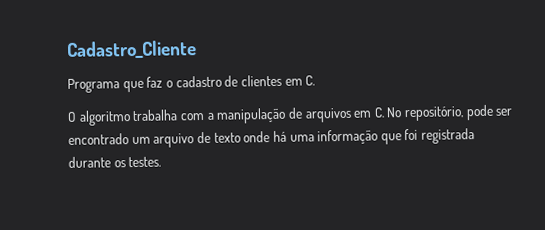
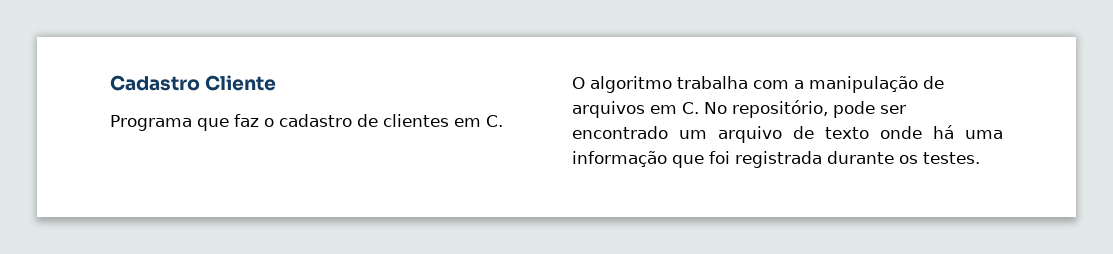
- Cadastro_Cliente
+ Cadastro Cliente

